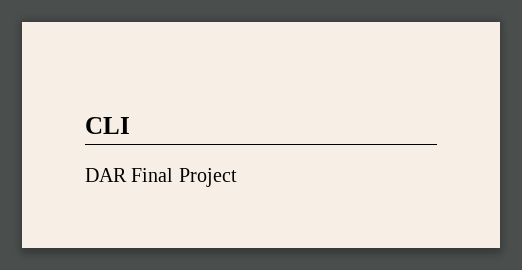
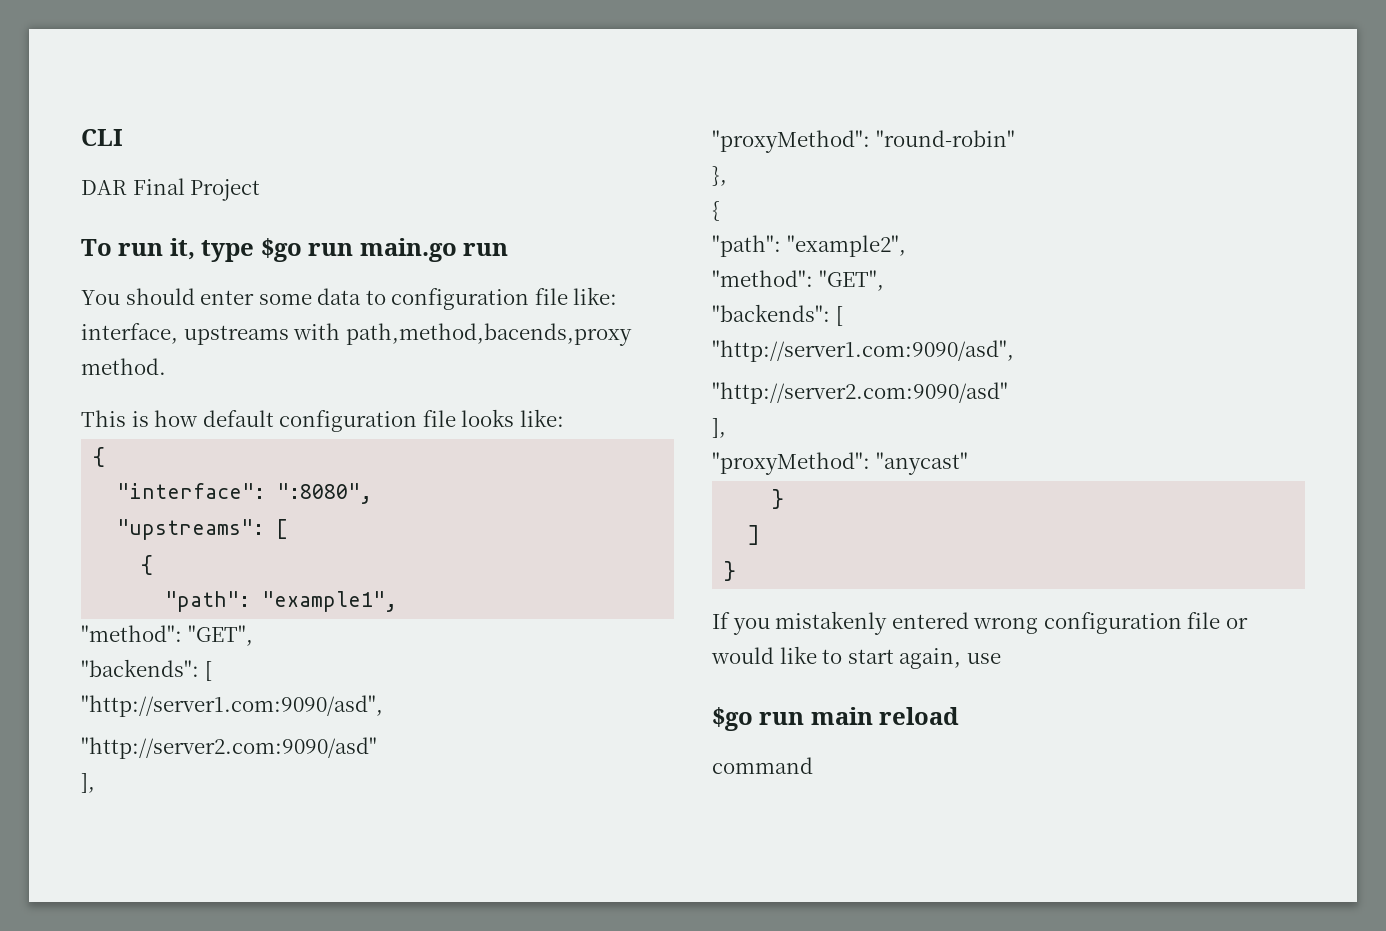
+ To run it, type $go run main.go run
+ You should enter some data to configuration file like: interface, upstreams with path,method,bacends,proxy method.
+ This is how default configuration file looks like:
+ {
+ "interface": ":8080",
+ "upstreams": [
+ {
+ "path": "example1",
+ "method": "GET",
+ "backends": [
+ "http://server1.com:9090/asd",
+ "http://server2.com:9090/asd"
+ ],
+ "proxyMethod": "round-robin"
+ },
+ {
+ "path": "example2",
+ "method": "GET",
+ "backends": [
+ "http://server1.com:9090/asd",
+ "http://server2.com:9090/asd"
+ ],
+ "proxyMethod": "anycast"
+ }
+ ]
+ }
+ If you mistakenly entered wrong configuration file or would like to start again, use
+ $go run main reload
+ command

